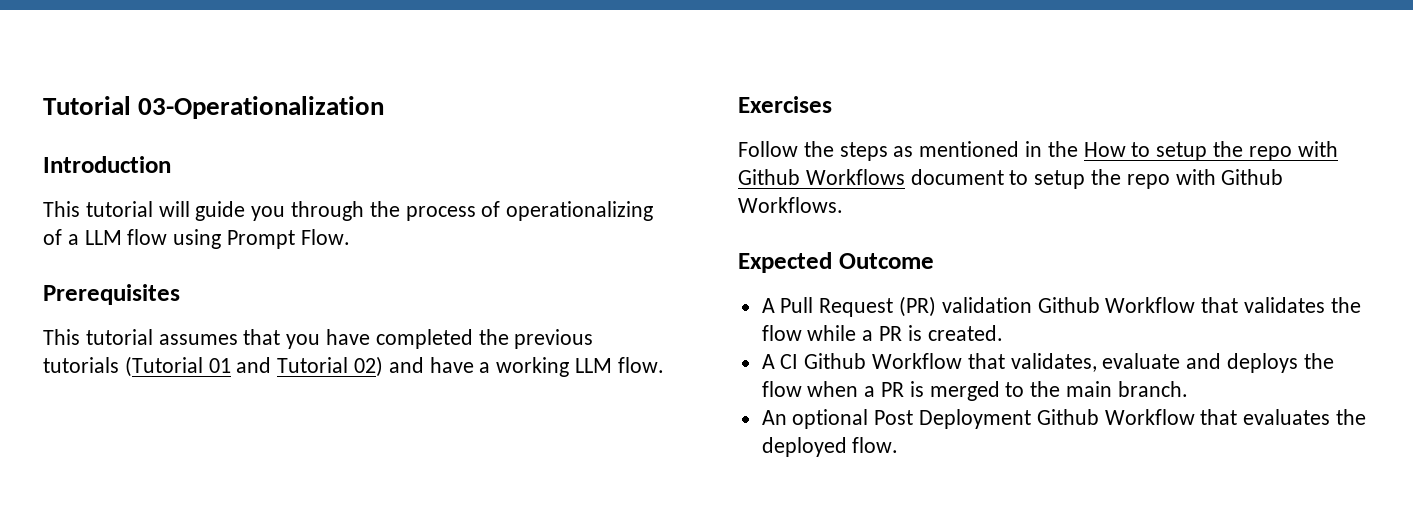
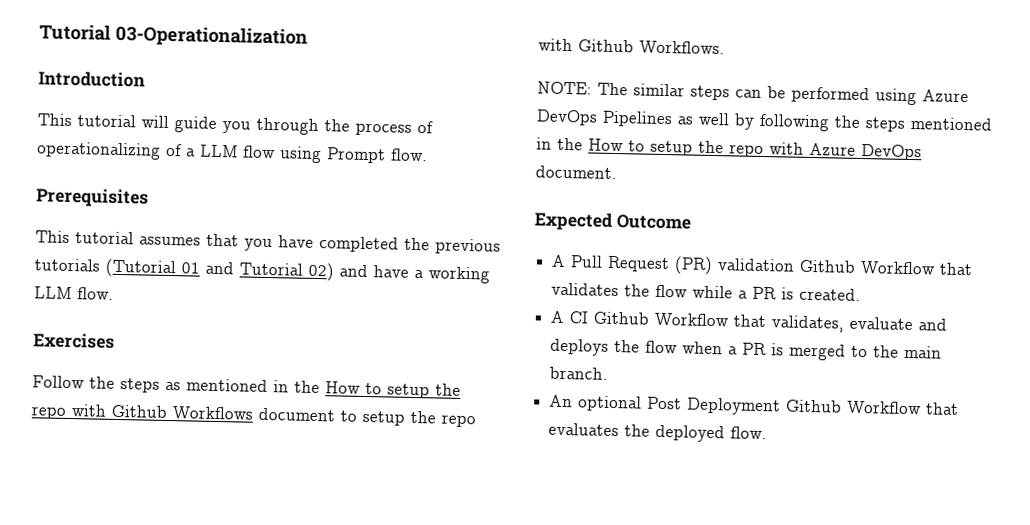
- This tutorial will guide you through the process of operationalizing of a LLM flow using Prompt Flow.
+ This tutorial will guide you through the process of operationalizing of a LLM flow using Prompt flow.
+ NOTE: The similar steps can be performed using Azure DevOps Pipelines as well by following the steps mentioned in the How to setup the repo with Azure DevOps document.

